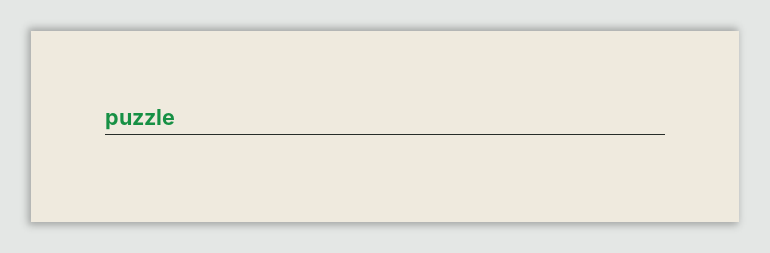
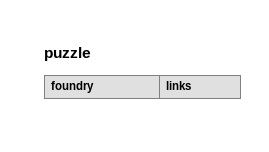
+ foundry | links

